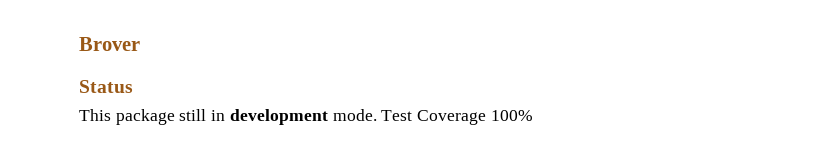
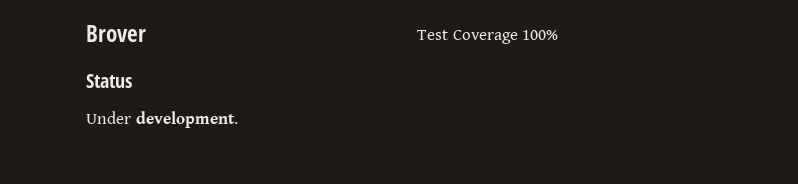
- This package still in development mode. Test Coverage 100%
+ Under development.
+ Test Coverage 100%

